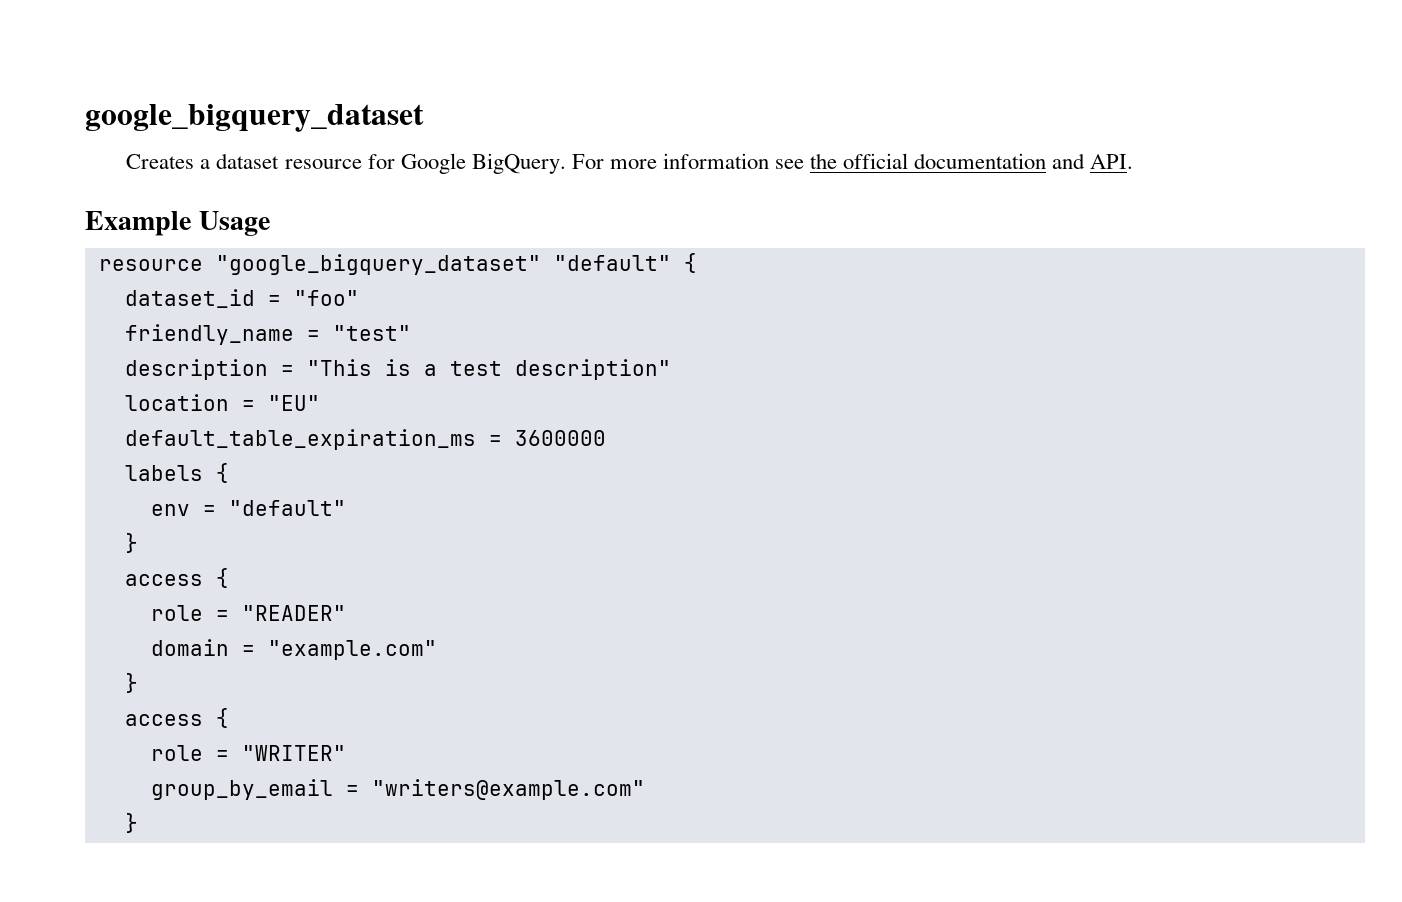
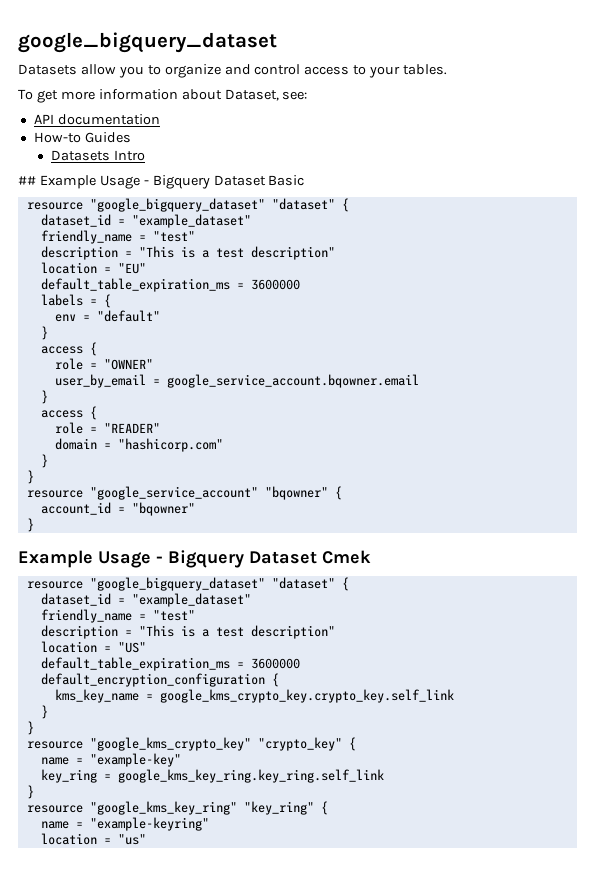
- Creates a dataset resource for Google BigQuery. For more information see the official documentation and API.
- Example Usage
- resource "google_bigquery_dataset" "default" {
- dataset_id = "foo"
+ Datasets allow you to organize and control access to your tables.
+ To get more information about Dataset, see:
+ API documentation
+ How-to Guides
+ Datasets Intro
+ ## Example Usage - Bigquery Dataset Basic
+ resource "google_bigquery_dataset" "dataset" {
+ dataset_id = "example_dataset"
- labels {
+ labels = {
- role = "READER"
- domain = "example.com"
+ role = "OWNER"
+ user_by_email = google_service_account.bqowner.email
  }
  access {
- role = "WRITER"
- group_by_email = "writers@example.com"
+ role = "READER"
+ domain = "hashicorp.com"
  }
+ }
+ resource "google_service_account" "bqowner" {
+ account_id = "bqowner"
+ }
+ Example Usage - Bigquery Dataset Cmek
+ resource "google_bigquery_dataset" "dataset" {
+ dataset_id = "example_dataset"
+ friendly_name = "test"
+ description = "This is a test description"
+ location = "US"
+ default_table_expiration_ms = 3600000
+ default_encryption_configuration {
+ kms_key_name = google_kms_crypto_key.crypto_key.self_link
+ }
+ }
+ resource "google_kms_crypto_key" "crypto_key" {
+ name = "example-key"
+ key_ring = google_kms_key_ring.key_ring.self_link
+ }
+ resource "google_kms_key_ring" "key_ring" {
+ name = "example-keyring"
+ location = "us"

